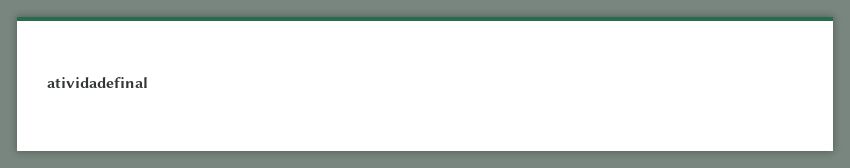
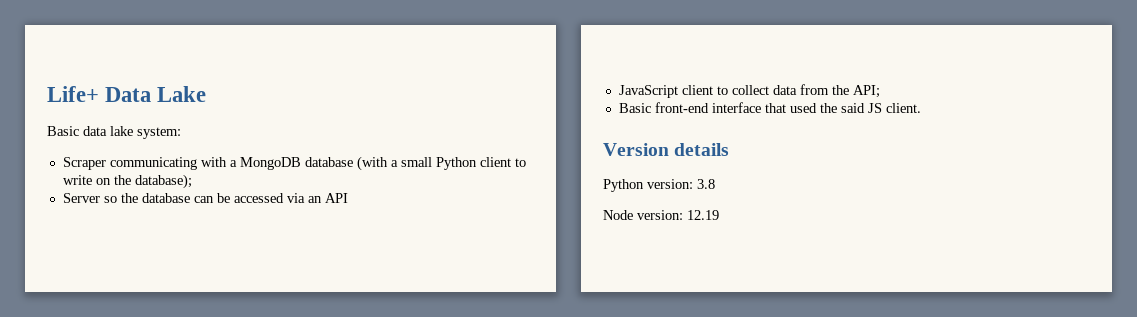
- atividadefinal
+ Life+ Data Lake
+ Basic data lake system:
+ Scraper communicating with a MongoDB database (with a small Python client to write on the database);
+ Server so the database can be accessed via an API
+ JavaScript client to collect data from the API;
+ Basic front-end interface that used the said JS client.
+ Version details
+ Python version: 3.8
+ Node version: 12.19

